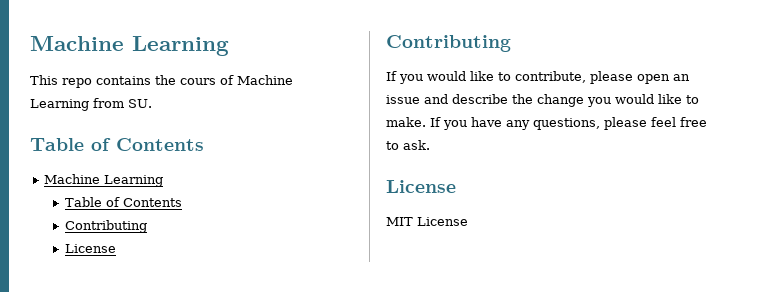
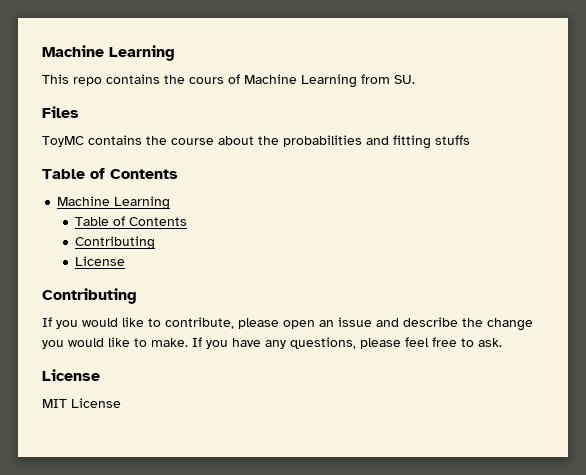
+ Files
+ ToyMC contains the course about the probabilities and fitting stuffs

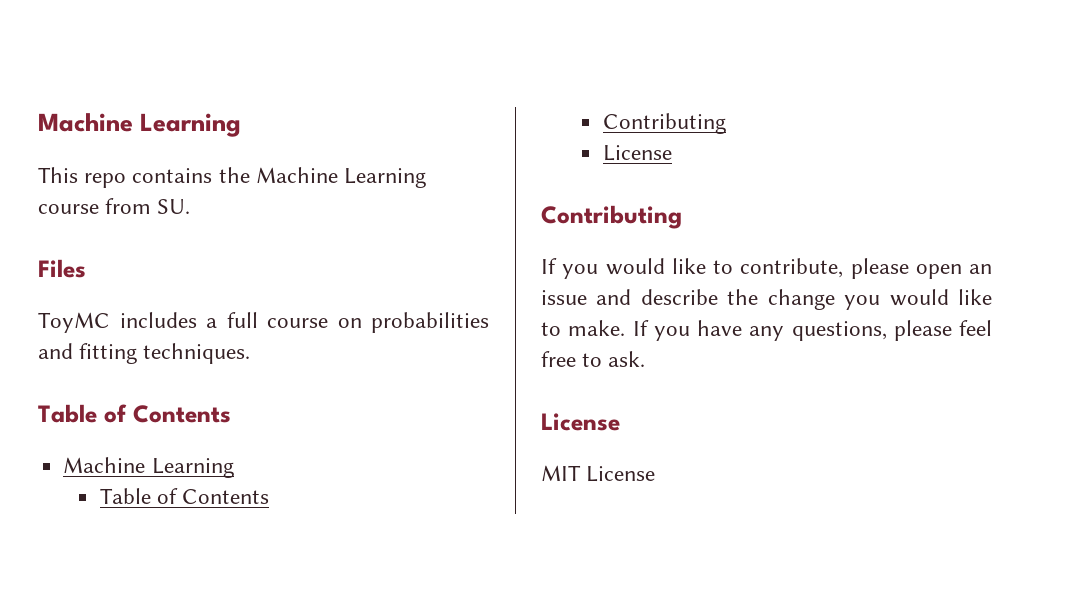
- This repo contains the cours of Machine Learning from SU.
+ This repo contains the Machine Learning course from SU.
- ToyMC contains the course about the probabilities and fitting stuffs
+ ToyMC includes a full course on probabilities and fitting techniques.

